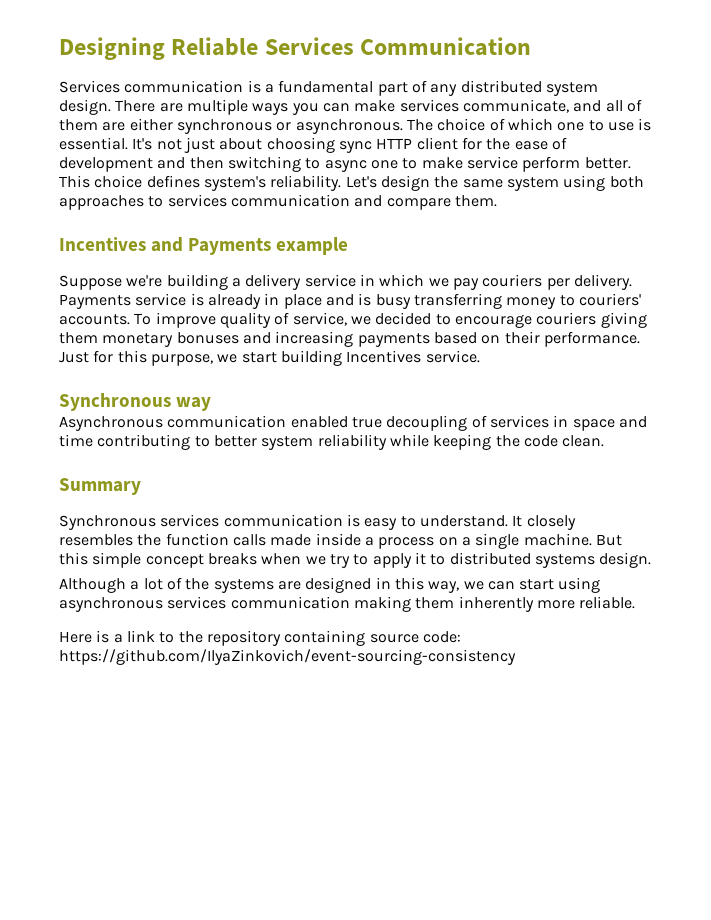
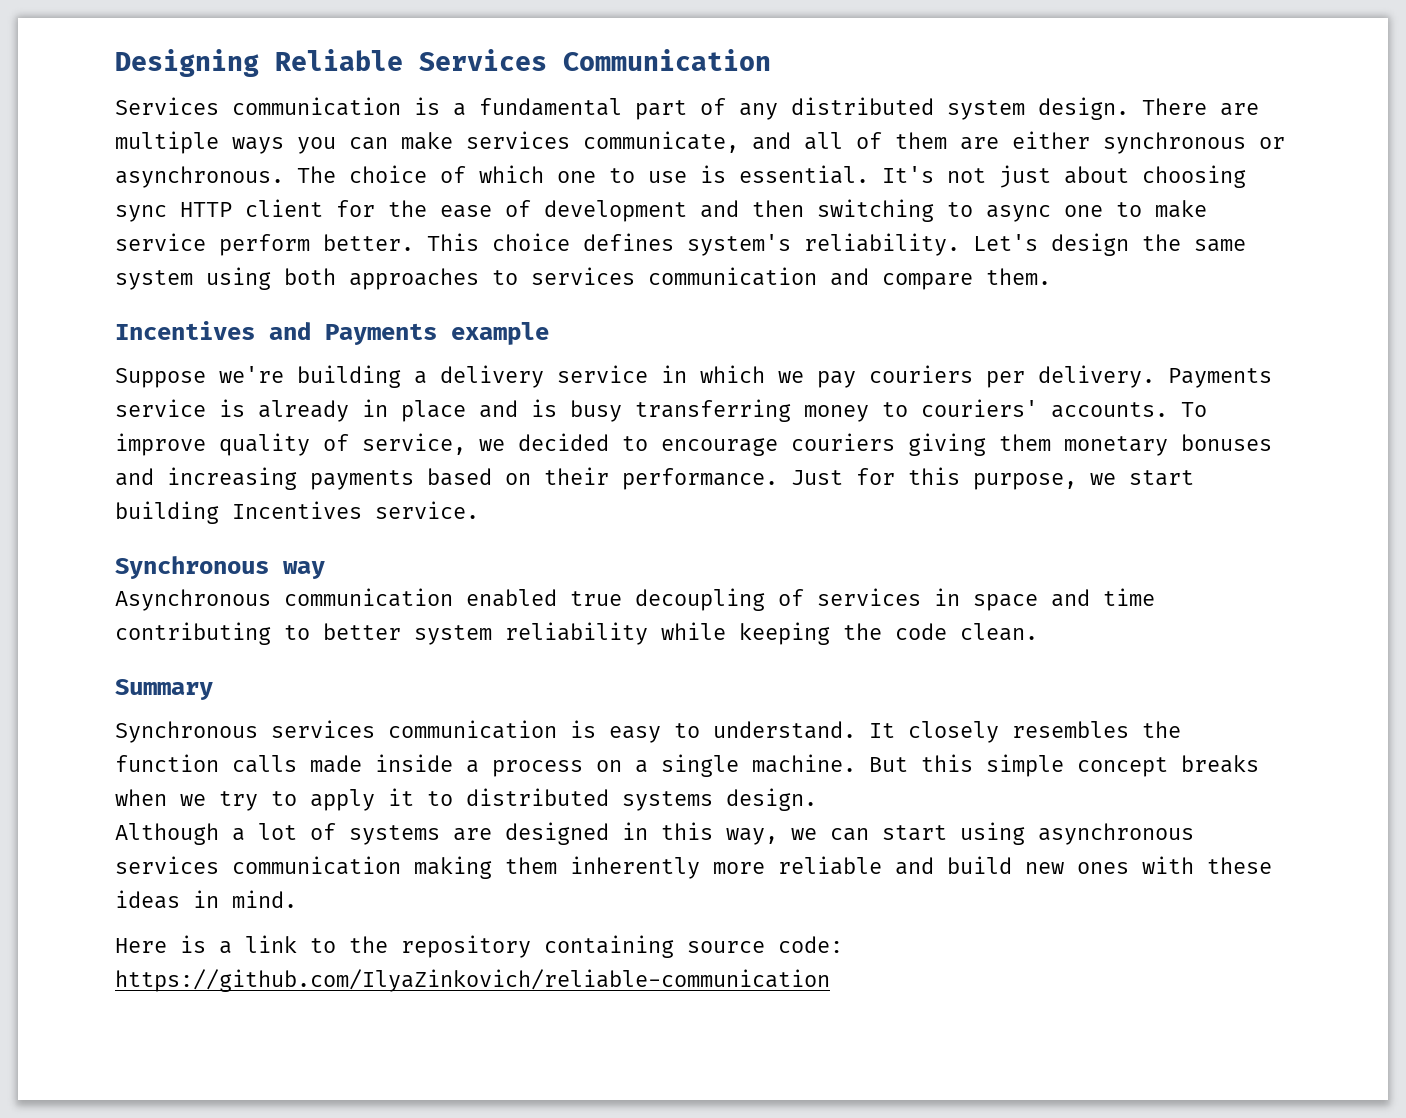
- Although a lot of the systems are designed in this way, we can start using asynchronous services communication making them inherently more reliable.
+ Although a lot of systems are designed in this way, we can start using asynchronous services communication making them inherently more reliable and build new ones with these ideas in mind.
- Here is a link to the repository containing source code: https://github.com/IlyaZinkovich/event-sourcing-consistency
+ Here is a link to the repository containing source code: https://github.com/IlyaZinkovich/reliable-communication

